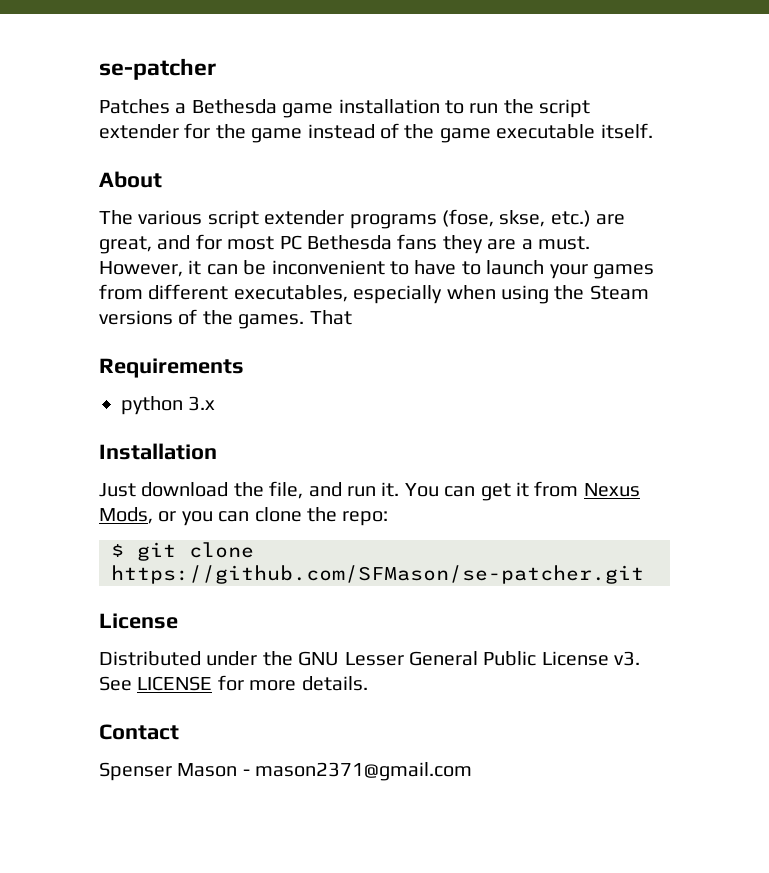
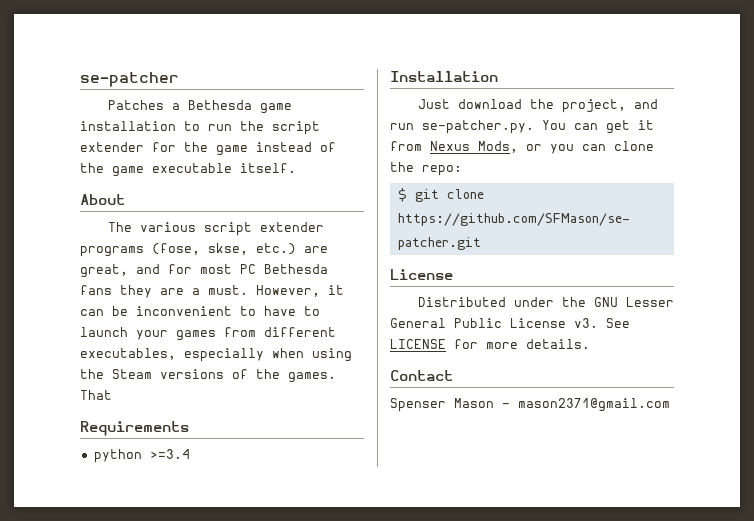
- python 3.x
+ python >=3.4
- Just download the file, and run it. You can get it from Nexus Mods, or you can clone the repo:
+ Just download the project, and run se-patcher.py. You can get it from Nexus Mods, or you can clone the repo:

